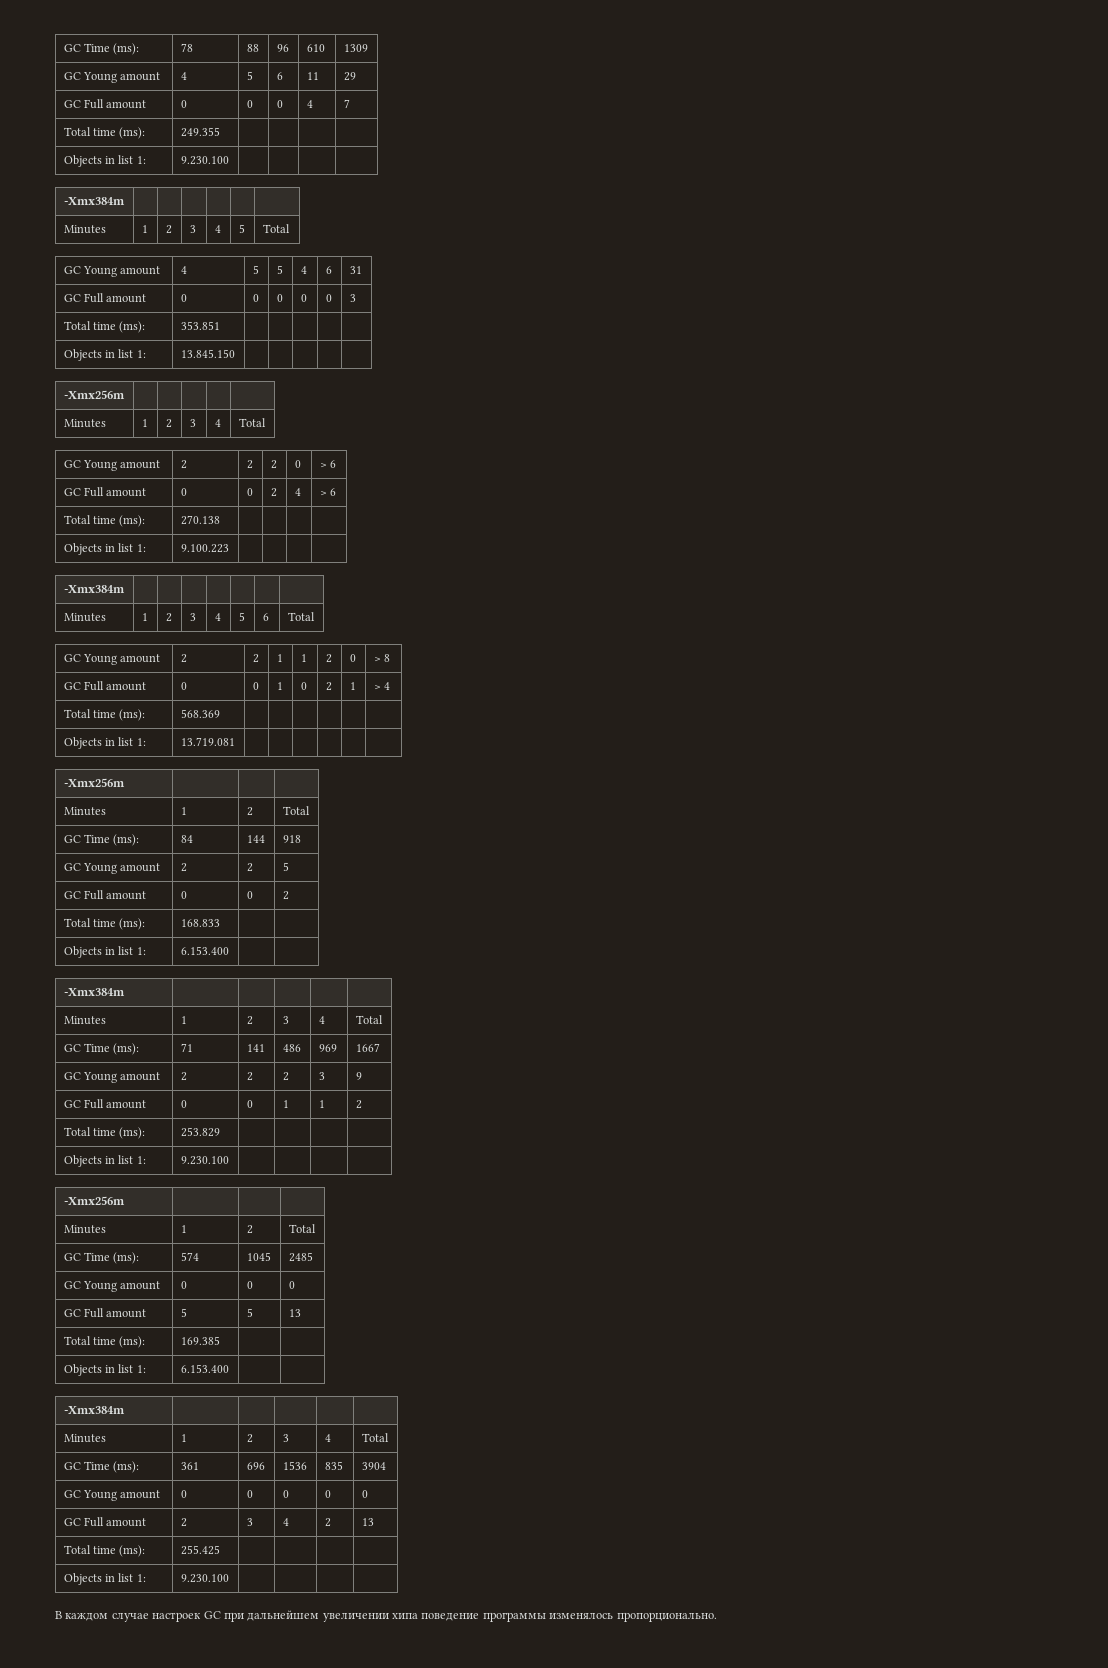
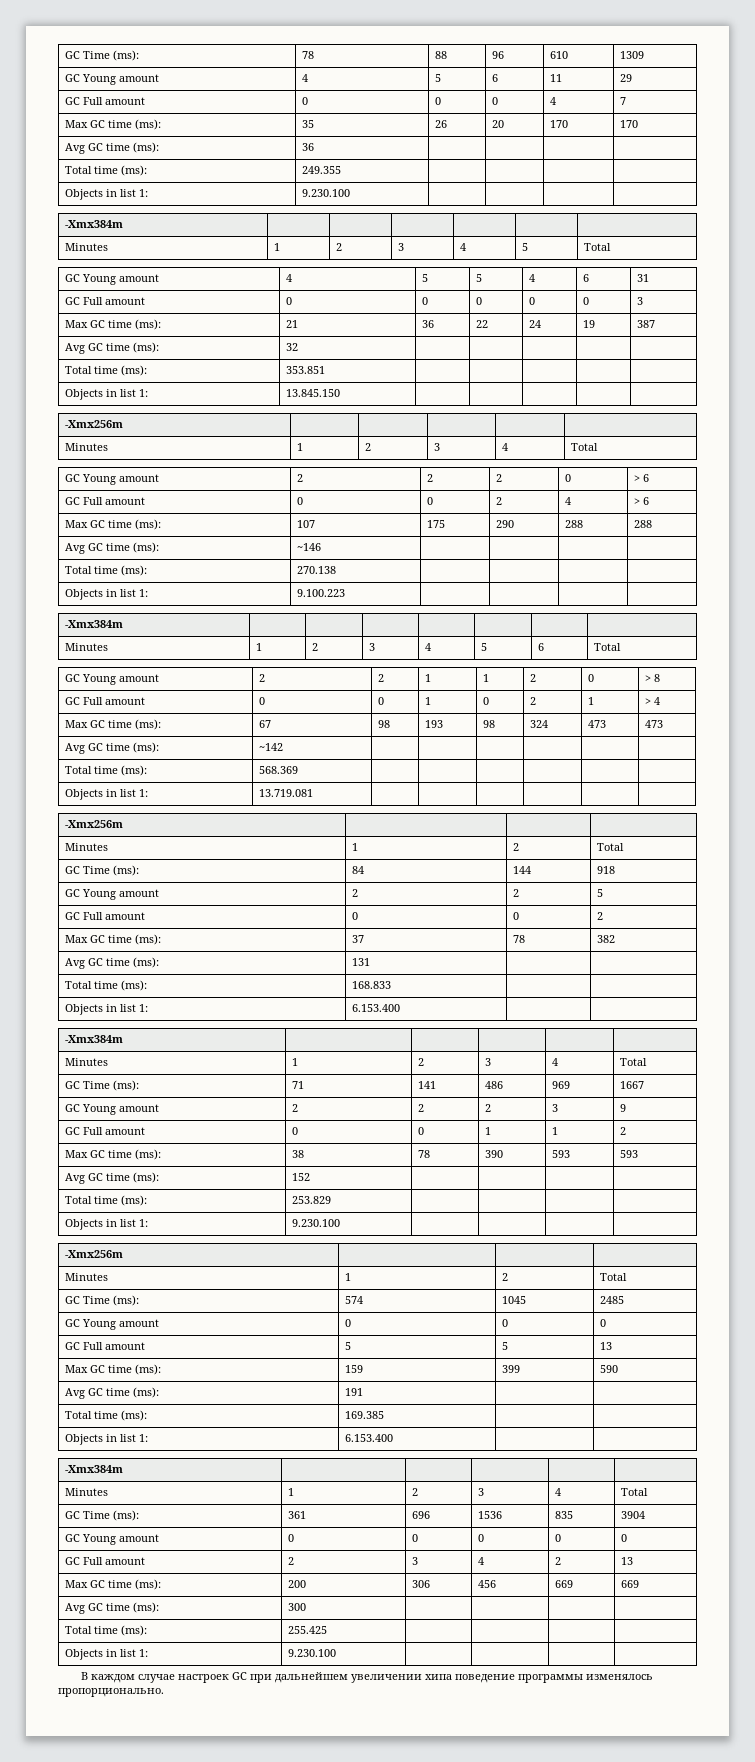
+ Max GC time (ms): | 35 | 26 | 20 | 170 | 170
+ Avg GC time (ms): | 36 | | | |
+ Max GC time (ms): | 21 | 36 | 22 | 24 | 19 | 387
+ Avg GC time (ms): | 32 | | | | |
+ Max GC time (ms): | 107 | 175 | 290 | 288 | 288
+ Avg GC time (ms): | ~146 | | | |
+ Max GC time (ms): | 67 | 98 | 193 | 98 | 324 | 473 | 473
+ Avg GC time (ms): | ~142 | | | | | |
+ Max GC time (ms): | 37 | 78 | 382
+ Avg GC time (ms): | 131 | |
+ Max GC time (ms): | 38 | 78 | 390 | 593 | 593
+ Avg GC time (ms): | 152 | | | |
+ Max GC time (ms): | 159 | 399 | 590
+ Avg GC time (ms): | 191 | |
+ Max GC time (ms): | 200 | 306 | 456 | 669 | 669
+ Avg GC time (ms): | 300 | | | |

